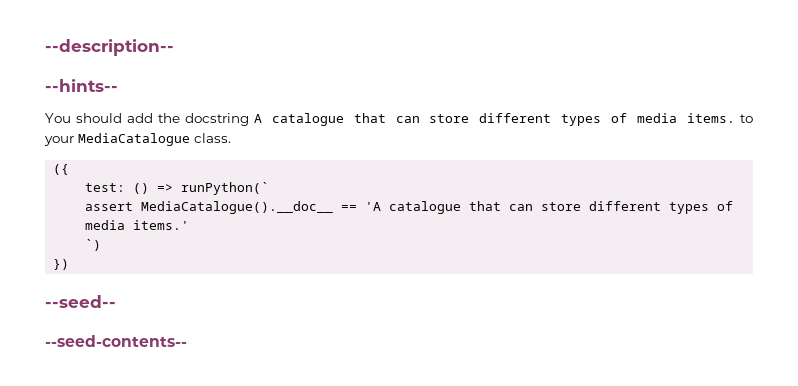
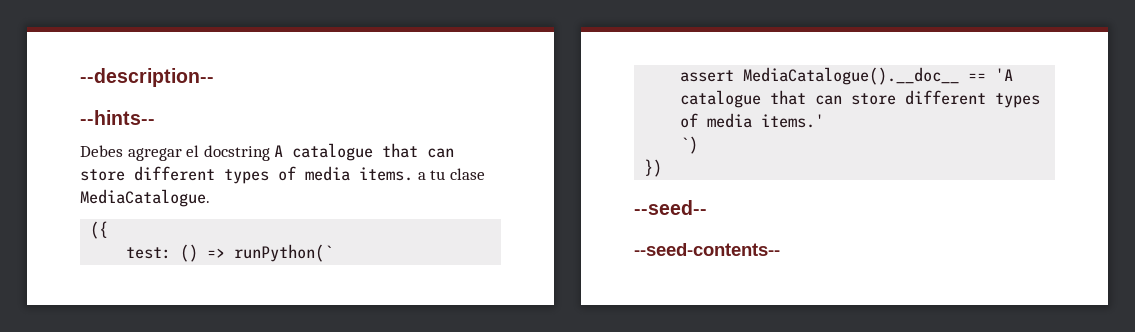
- You should add the docstring A catalogue that can store different types of media items. to your MediaCatalogue class.
+ Debes agregar el docstring A catalogue that can store different types of media items. a tu clase MediaCatalogue.

